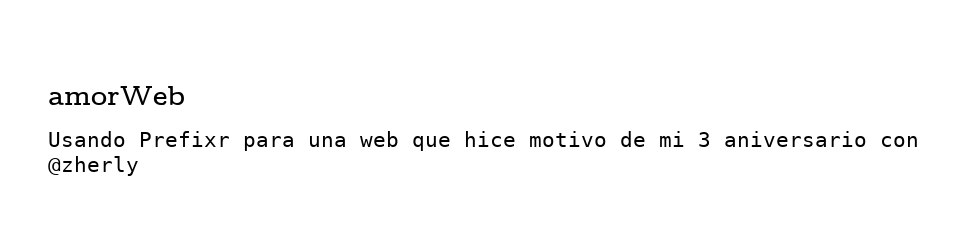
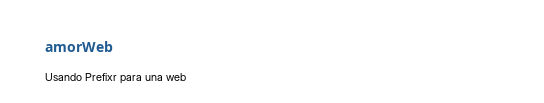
- Usando Prefixr para una web que hice motivo de mi 3 aniversario con @zherly
+ Usando Prefixr para una web

